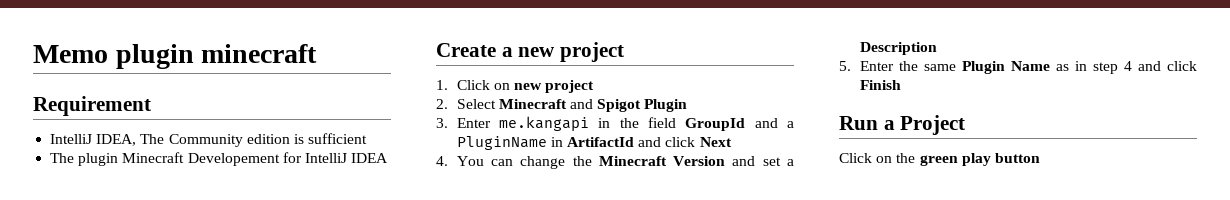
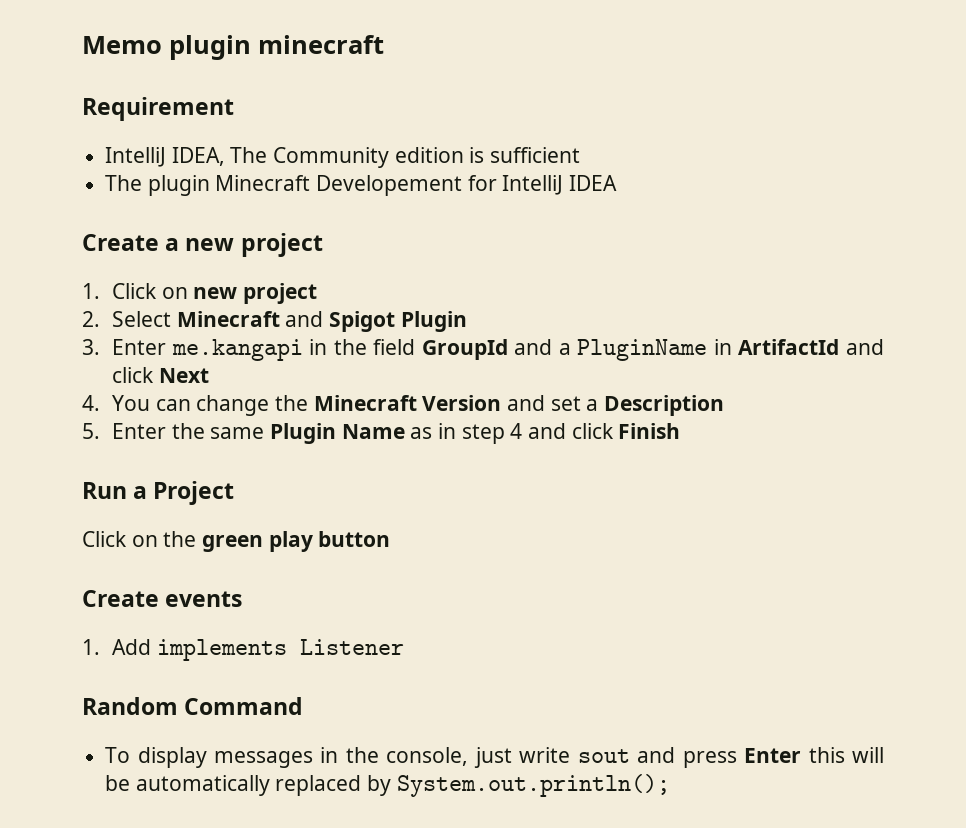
+ Create events
+ 1. Add implements Listener
+ Random Command
+ To display messages in the console, just write sout and press Enter this will be automatically replaced by System.out.println();

